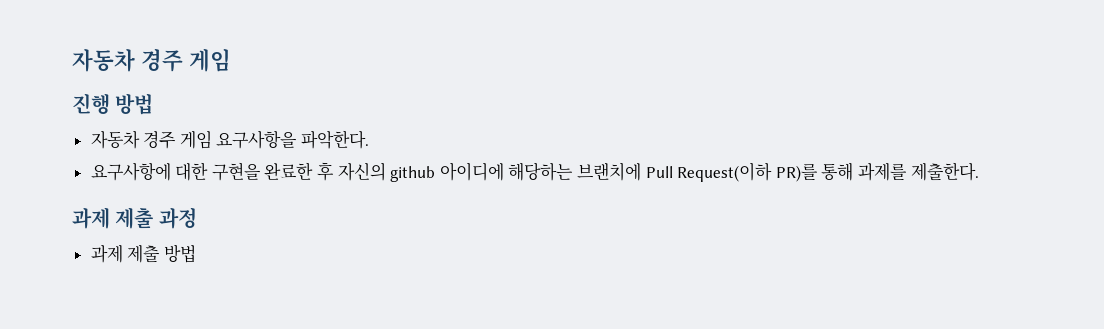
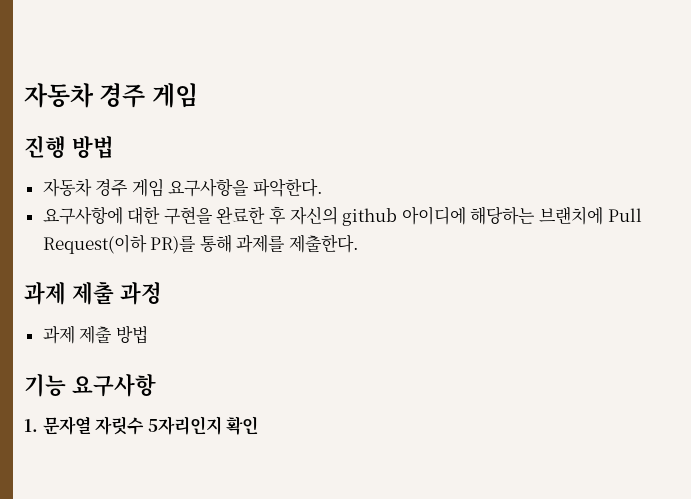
+ 기능 요구사항
+ 1. 문자열 자릿수 5자리인지 확인

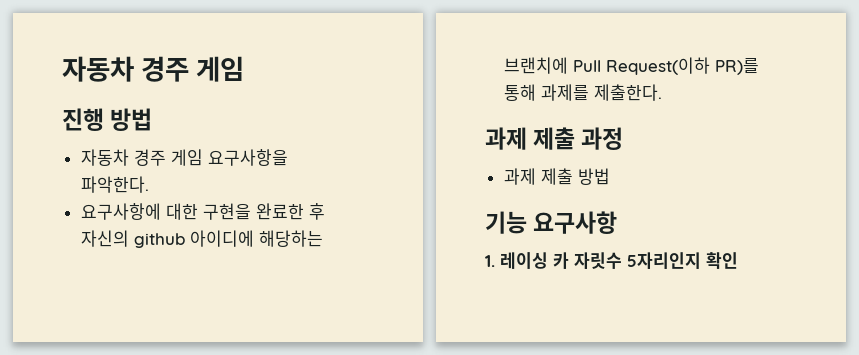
- 1. 문자열 자릿수 5자리인지 확인
+ 1. 레이싱 카 자릿수 5자리인지 확인

